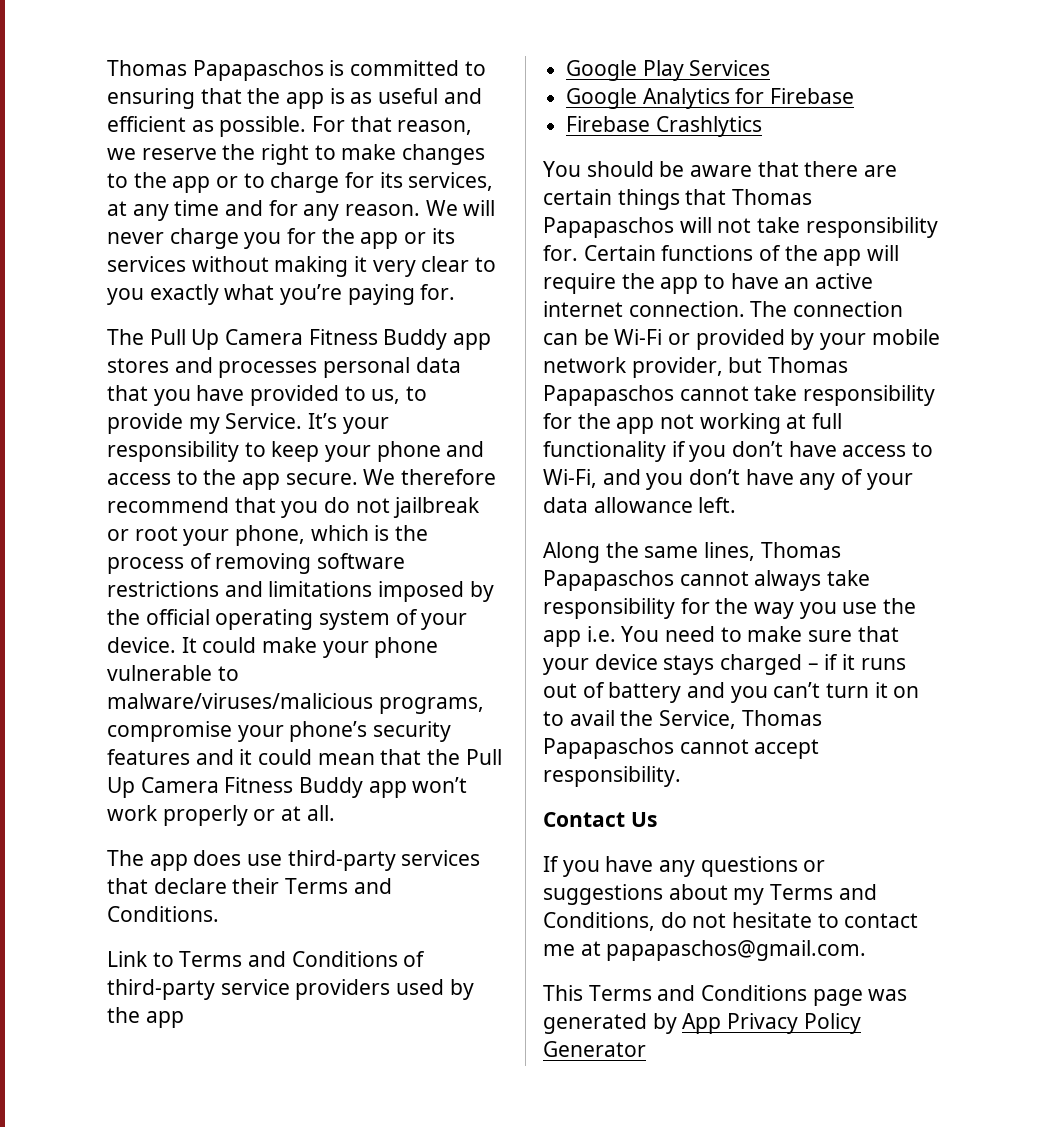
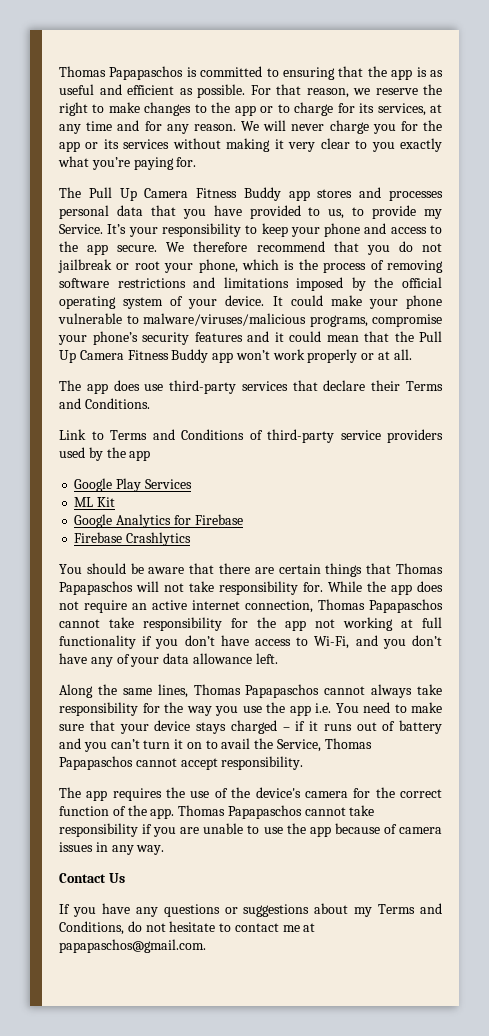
+ ML Kit
- Certain functions of the app will require the app to have an active internet connection. The connection can be Wi-Fi or provided by your mobile network provider, but Thomas Papapaschos cannot take responsibility for the app not working at full functionality if you don’t have access to Wi-Fi, and you don’t have any of your data allowance left.
+ While the app does not require an active internet connection, Thomas Papapaschos cannot take responsibility for the app not working at full functionality if you don’t have access to Wi-Fi, and you don’t have any of your data allowance left.
+ The app requires the use of the device's camera for the correct function of the app. Thomas Papapaschos cannot take responsibility if you are unable to use the app because of camera issues in any way.
- This Terms and Conditions page was generated by App Privacy Policy Generator

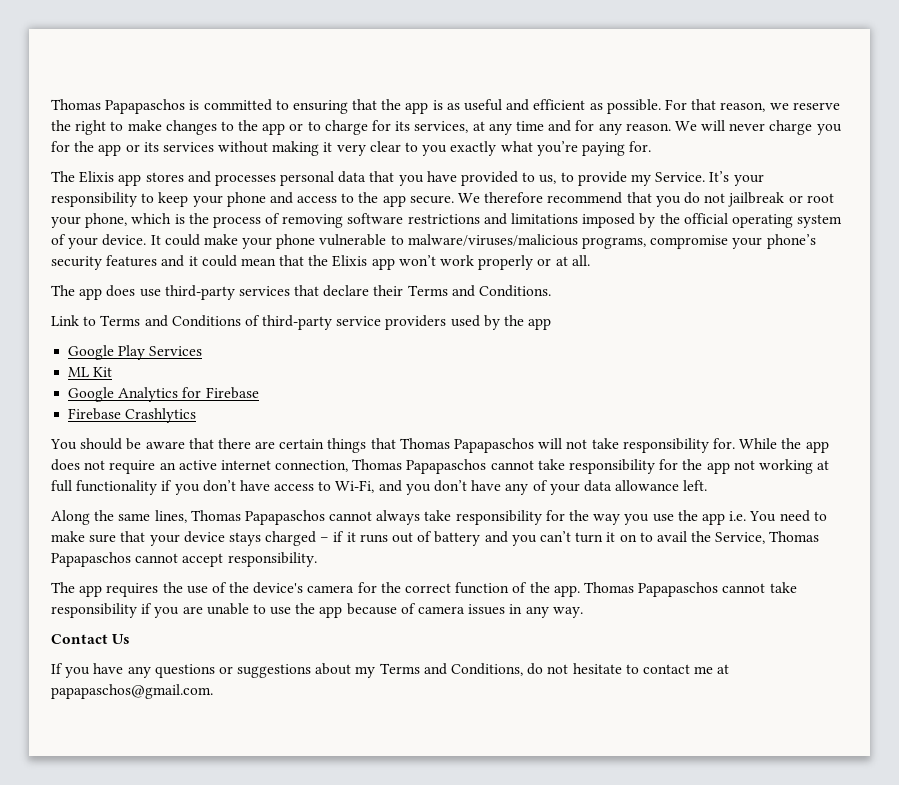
- The Pull Up Camera Fitness Buddy app stores and processes personal data that you have provided to us, to provide my Service.
+ The Elixis app stores and processes personal data that you have provided to us, to provide my Service.
- It could make your phone vulnerable to malware/viruses/malicious programs, compromise your phone’s security features and it could mean that the Pull Up Camera Fitness Buddy app won’t work properly or at all.
+ It could make your phone vulnerable to malware/viruses/malicious programs, compromise your phone’s security features and it could mean that the Elixis app won’t work properly or at all.

